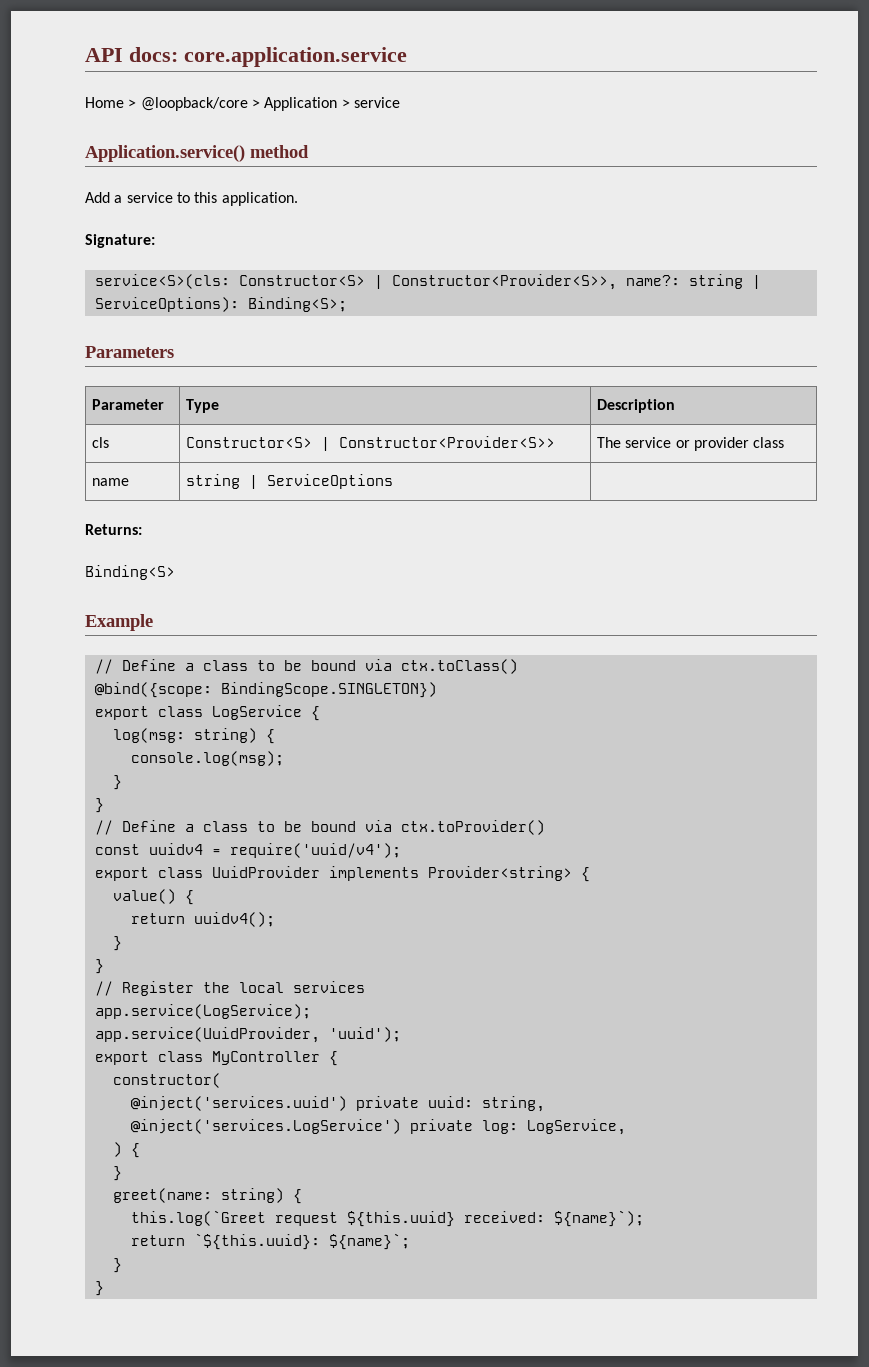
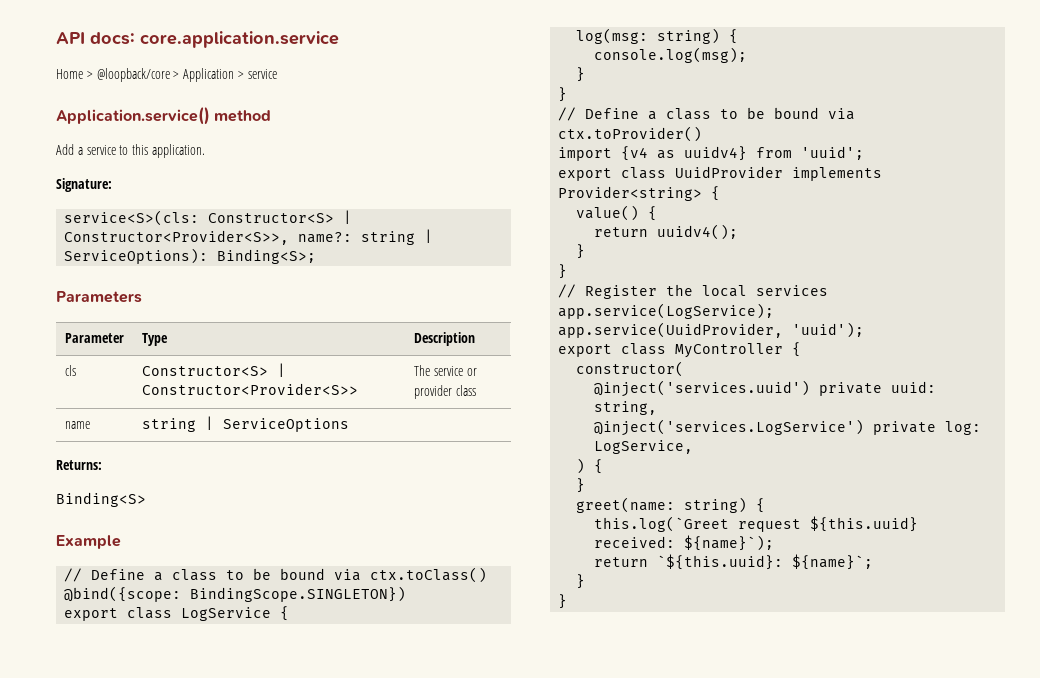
- const uuidv4 = require('uuid/v4');
+ import {v4 as uuidv4} from 'uuid';

